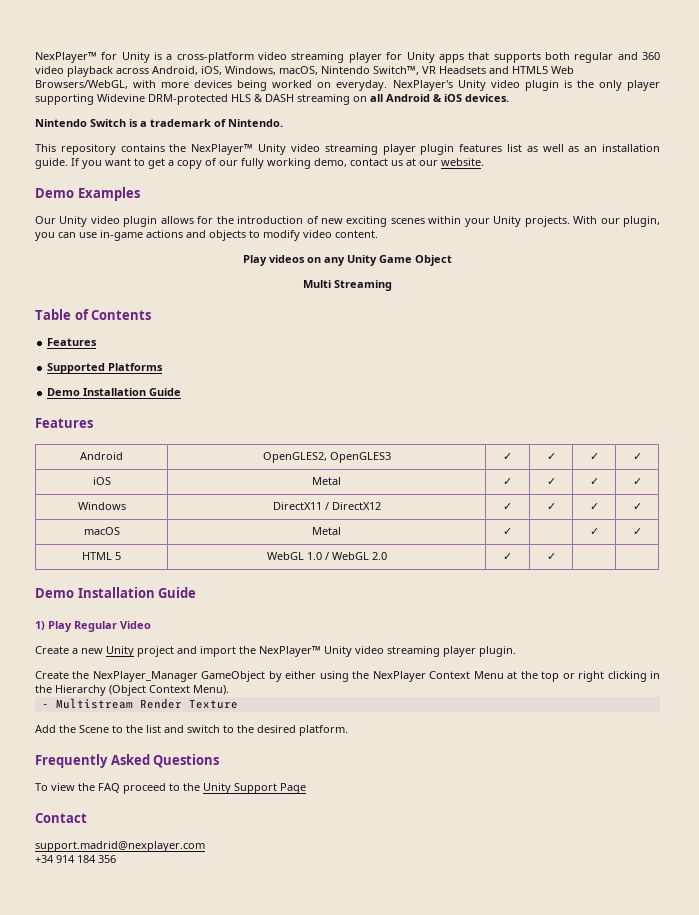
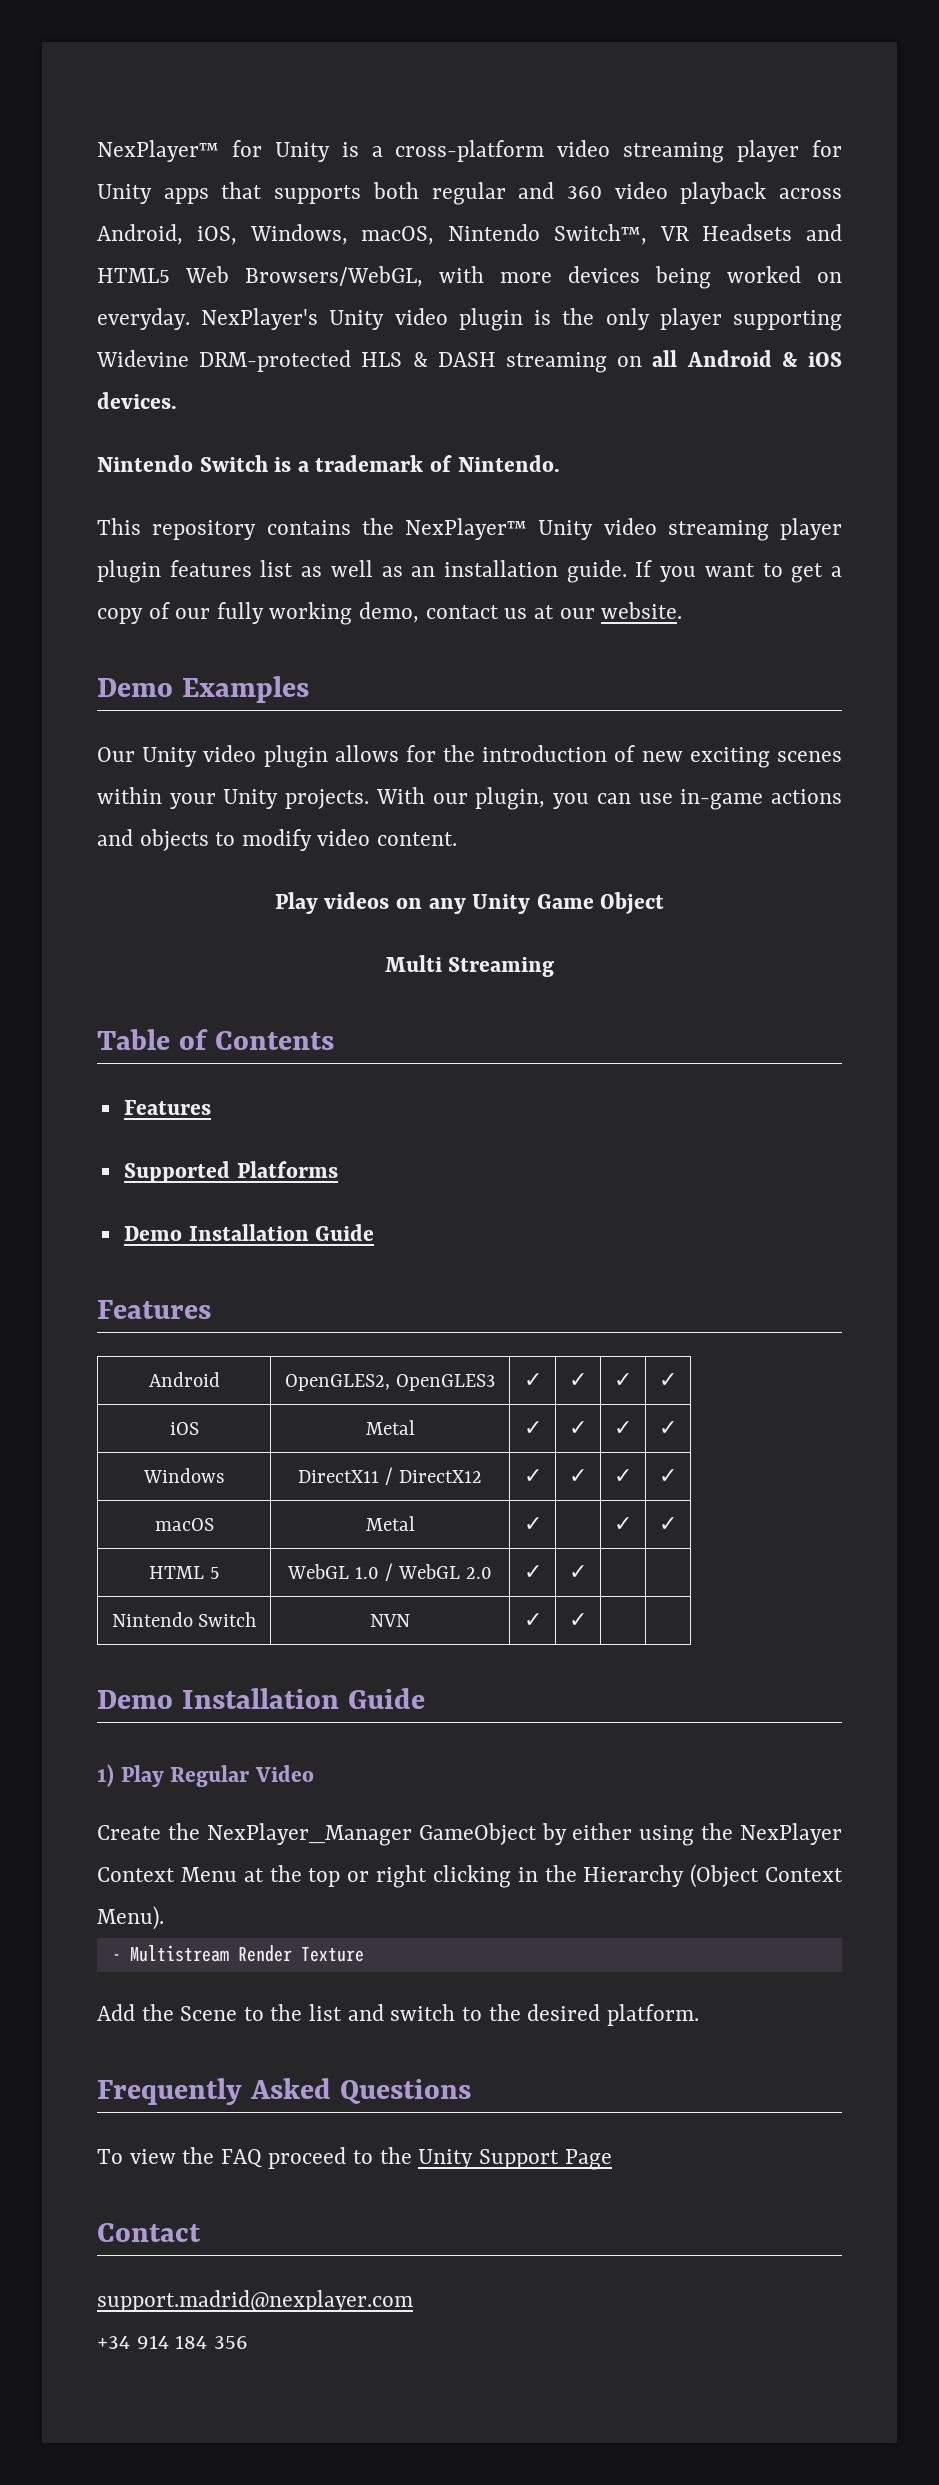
+ Nintendo Switch | NVN | ✓ | ✓ | |
- Create a new Unity project and import the NexPlayer™ Unity video streaming player plugin.

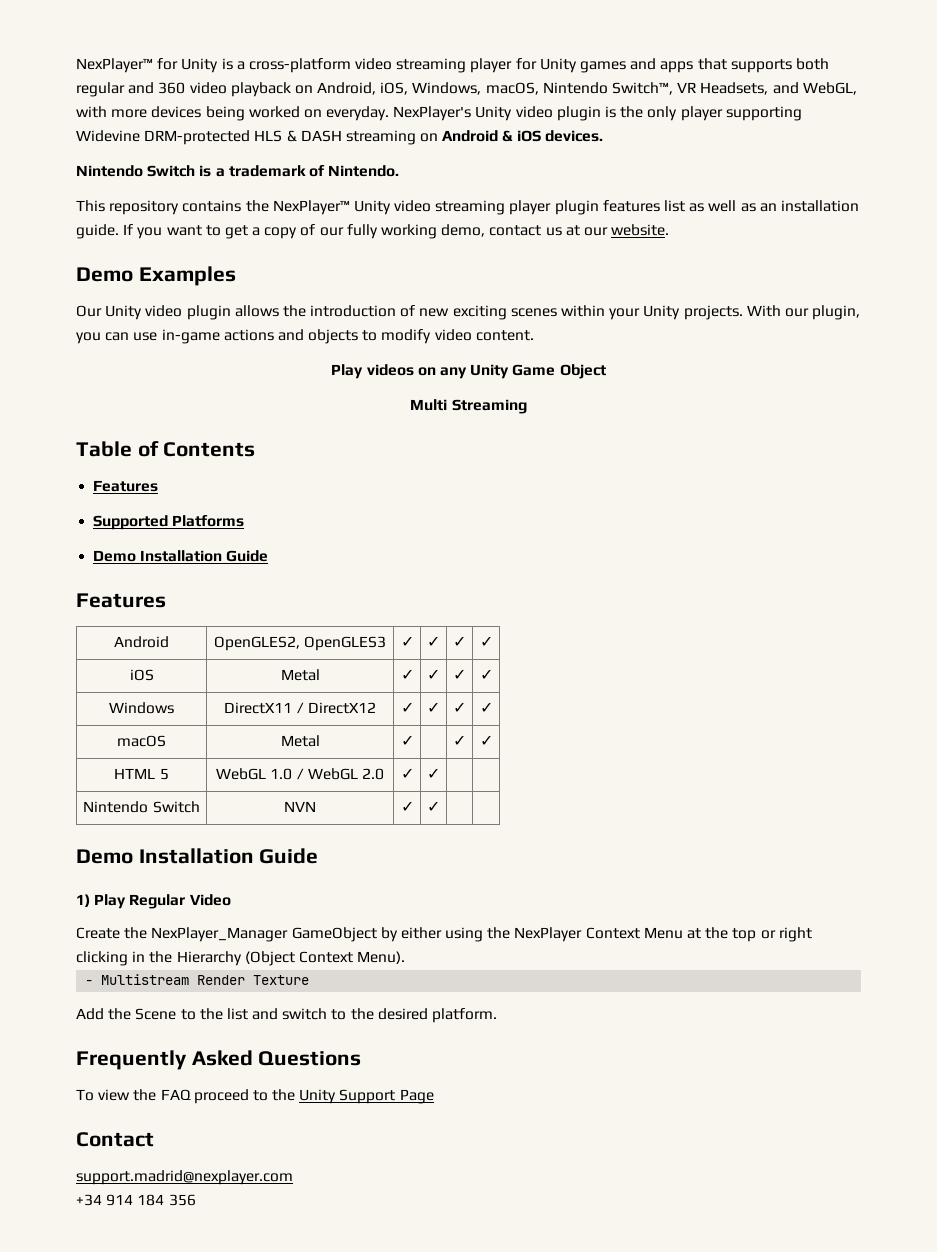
- NexPlayer™ for Unity is a cross-platform video streaming player for Unity apps that supports both regular and 360 video playback across Android, iOS, Windows, macOS, Nintendo Switch™, VR Headsets and HTML5 Web Browsers/WebGL, with more devices being worked on everyday.
+ NexPlayer™ for Unity is a cross-platform video streaming player for Unity games and apps that supports both regular and 360 video playback on Android, iOS, Windows, macOS, Nintendo Switch™, VR Headsets, and WebGL, with more devices being worked on everyday.
- NexPlayer's Unity video plugin is the only player supporting Widevine DRM-protected HLS & DASH streaming on all Android & iOS devices.
+ NexPlayer's Unity video plugin is the only player supporting Widevine DRM-protected HLS & DASH streaming on Android & iOS devices.
- Our Unity video plugin allows for the introduction of new exciting scenes within your Unity projects.
+ Our Unity video plugin allows the introduction of new exciting scenes within your Unity projects.

